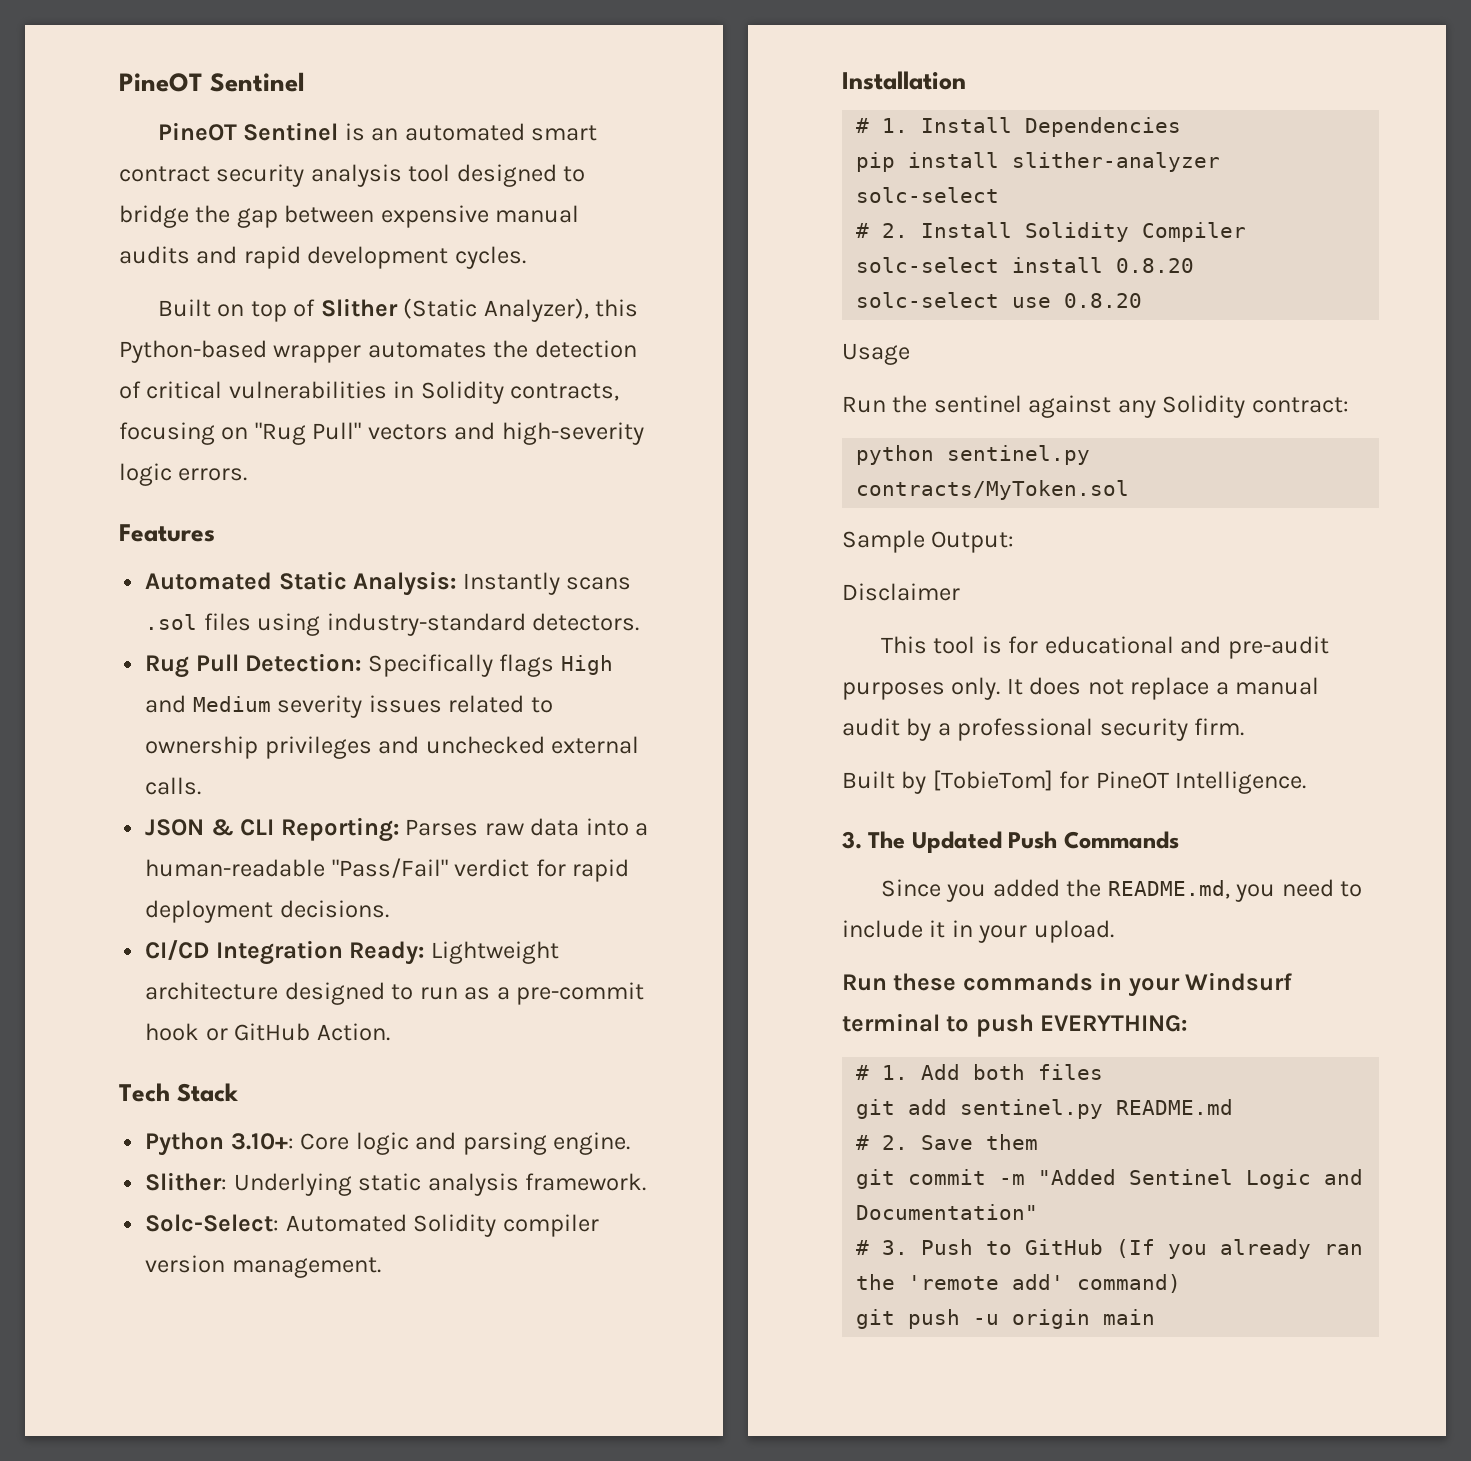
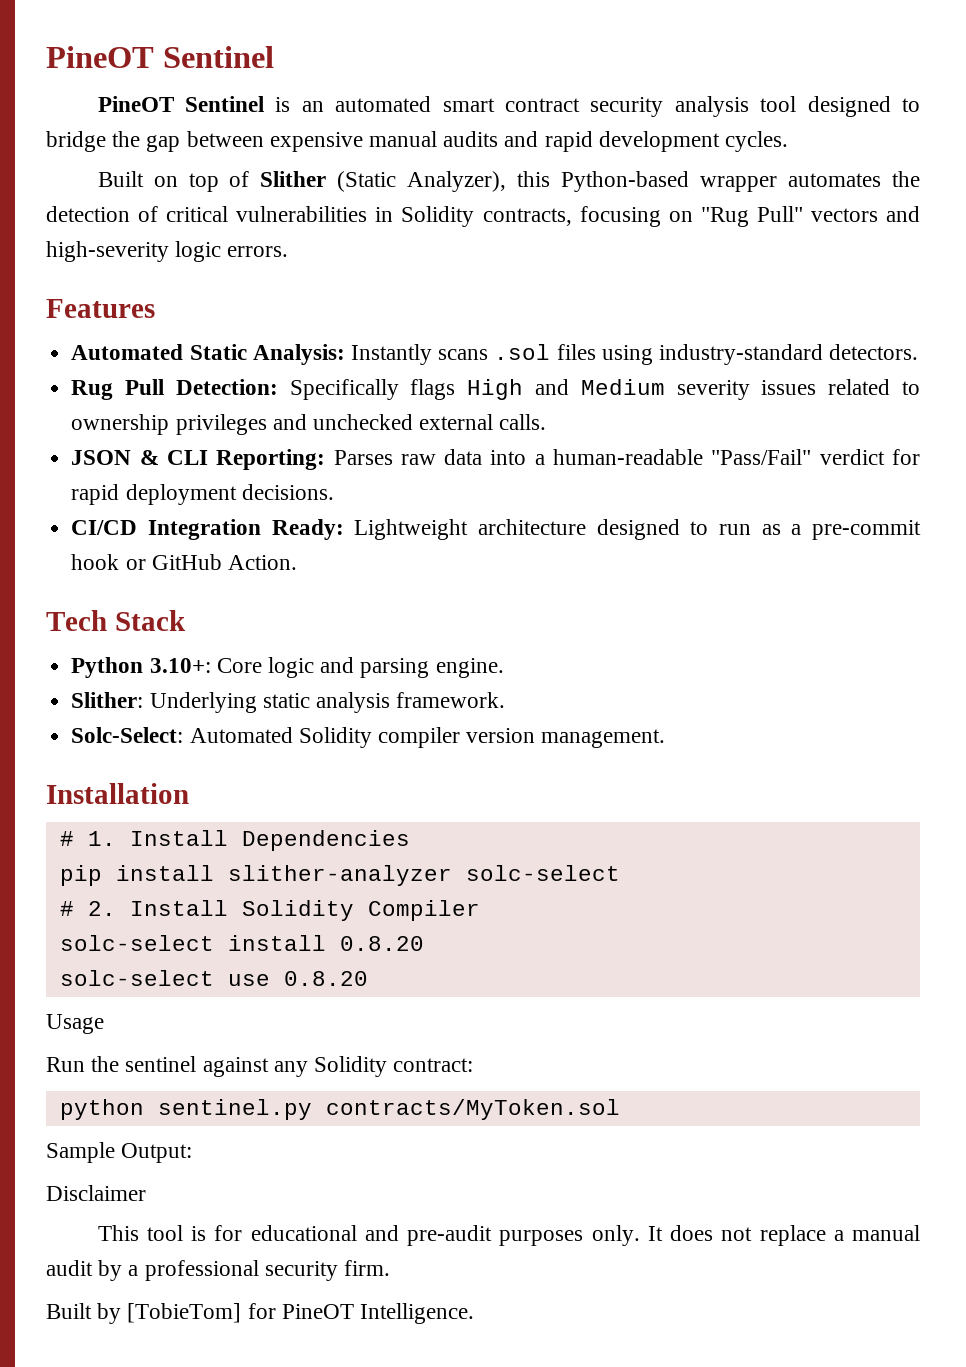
- 3. The Updated Push Commands
- Since you added the README.md, you need to include it in your upload.
- Run these commands in your Windsurf terminal to push EVERYTHING:
- # 1. Add both files
- git add sentinel.py README.md
- # 2. Save them
- git commit -m "Added Sentinel Logic and Documentation"
- # 3. Push to GitHub (If you already ran the 'remote add' command)
- git push -u origin main

